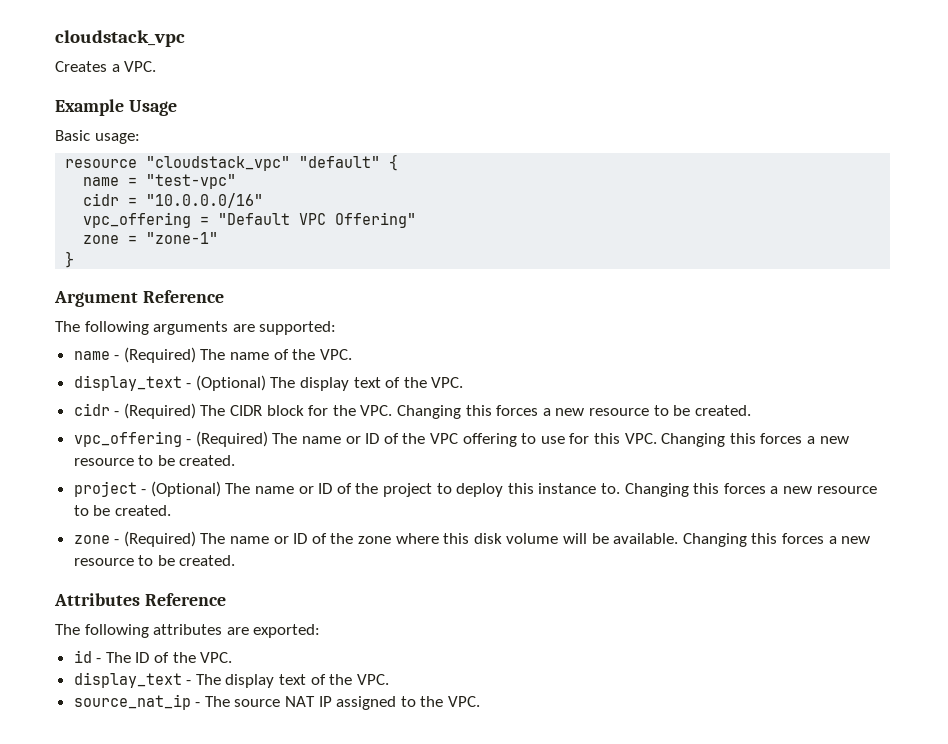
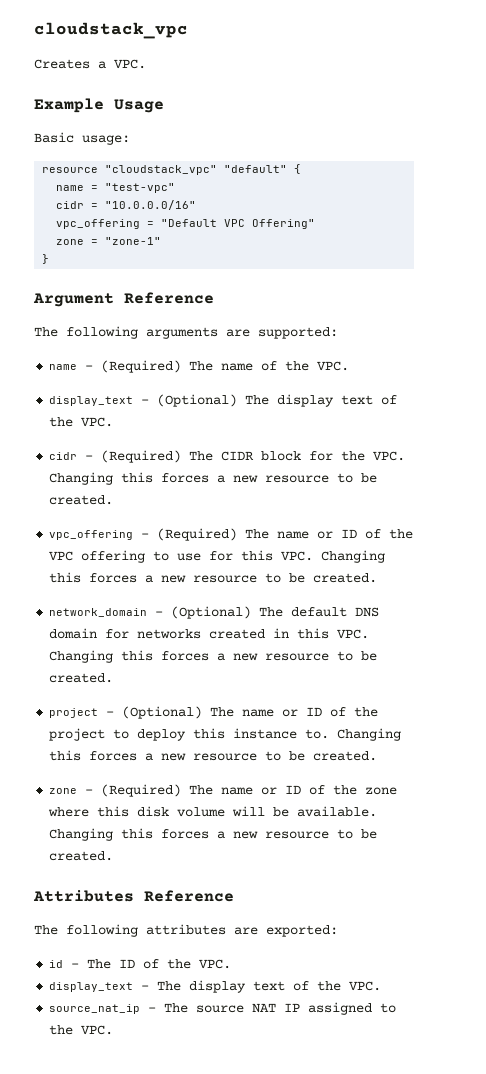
+ network_domain - (Optional) The default DNS domain for networks created in this VPC. Changing this forces a new resource to be created.

